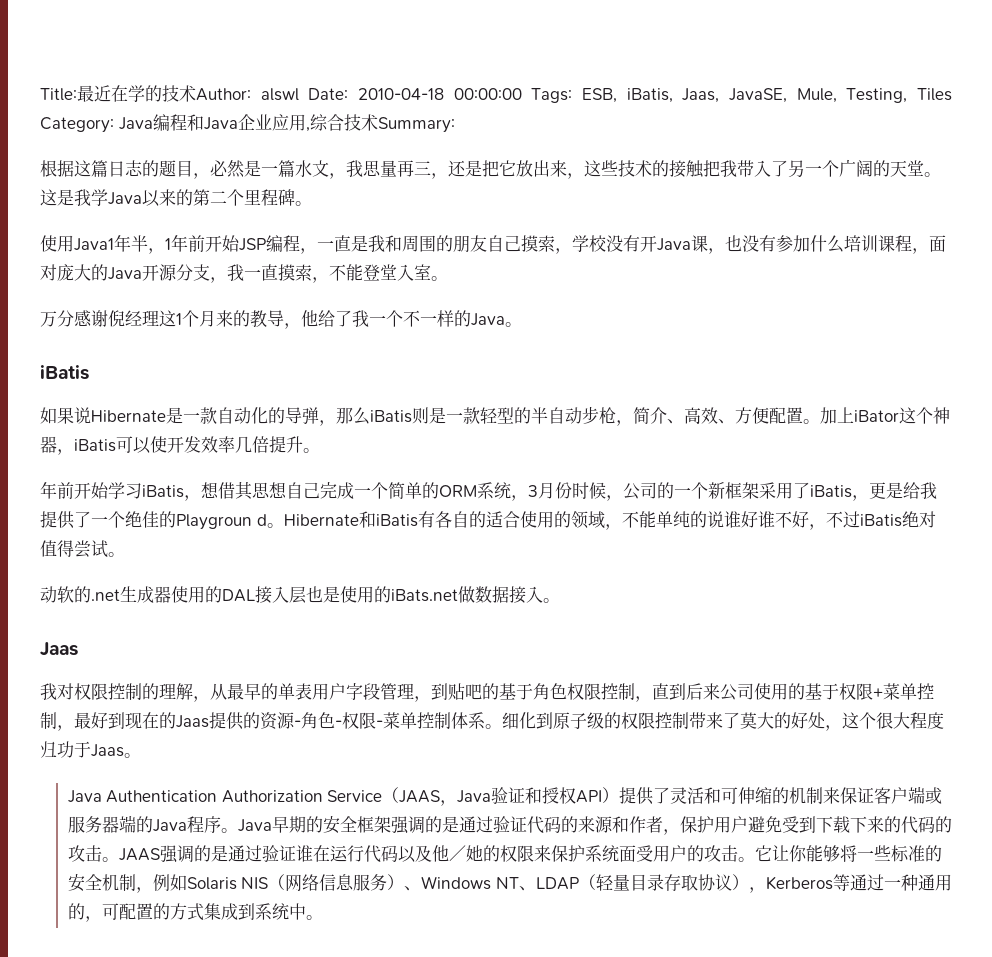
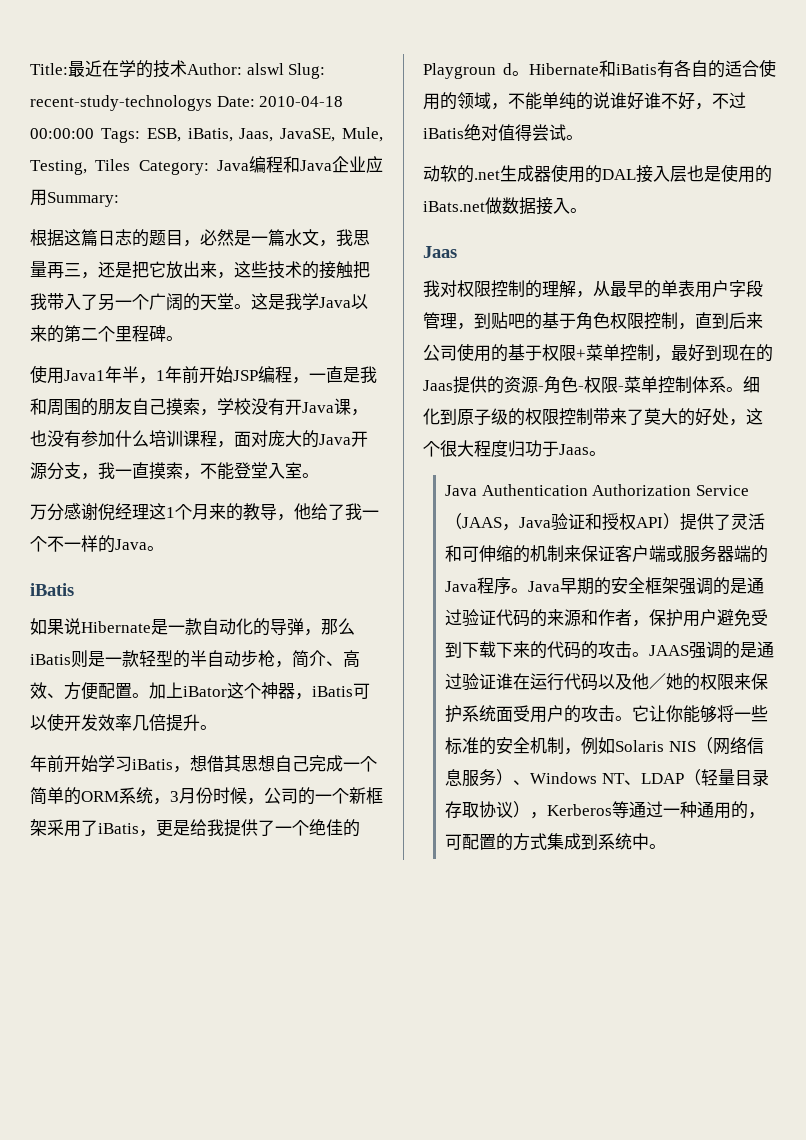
- Title:最近在学的技术Author: alswl Date: 2010-04-18 00:00:00 Tags: ESB, iBatis, Jaas, JavaSE, Mule, Testing, Tiles Category: Java编程和Java企业应用,综合技术Summary:
+ Title:最近在学的技术Author: alswl Slug: recent-study-technologys Date: 2010-04-18 00:00:00 Tags: ESB, iBatis, Jaas, JavaSE, Mule, Testing, Tiles Category: Java编程和Java企业应用Summary:

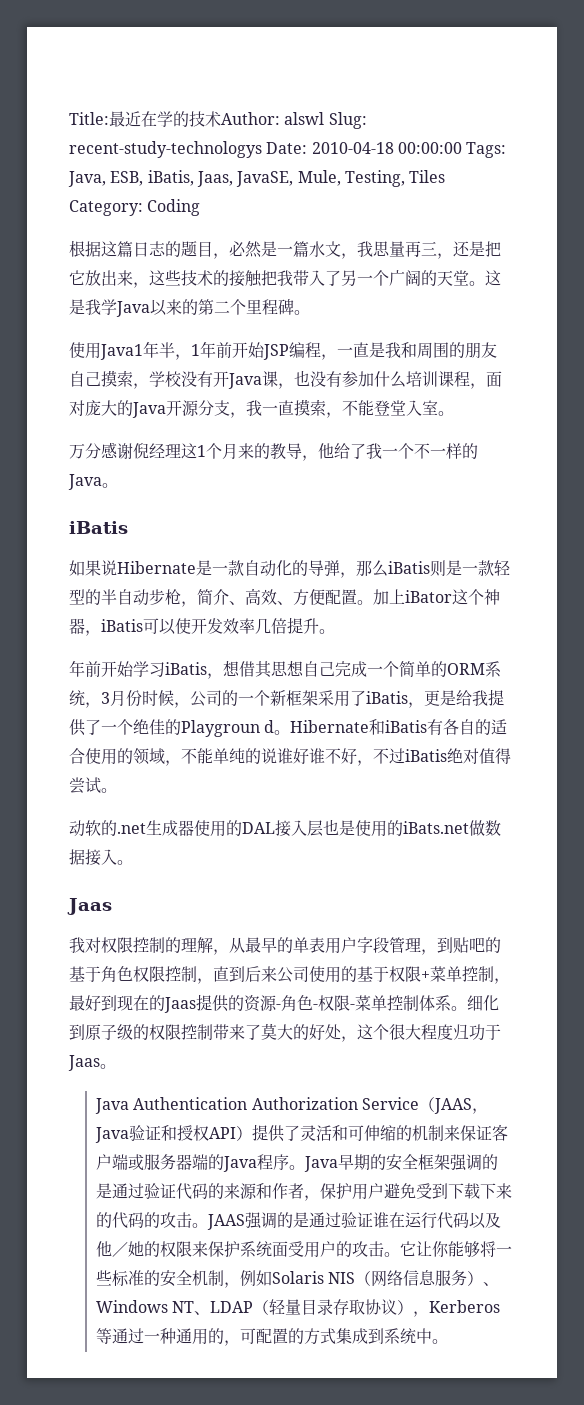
- Title:最近在学的技术Author: alswl Slug: recent-study-technologys Date: 2010-04-18 00:00:00 Tags: ESB, iBatis, Jaas, JavaSE, Mule, Testing, Tiles Category: Java编程和Java企业应用Summary:
+ Title:最近在学的技术Author: alswl Slug: recent-study-technologys Date: 2010-04-18 00:00:00 Tags: Java, ESB, iBatis, Jaas, JavaSE, Mule, Testing, Tiles Category: Coding

